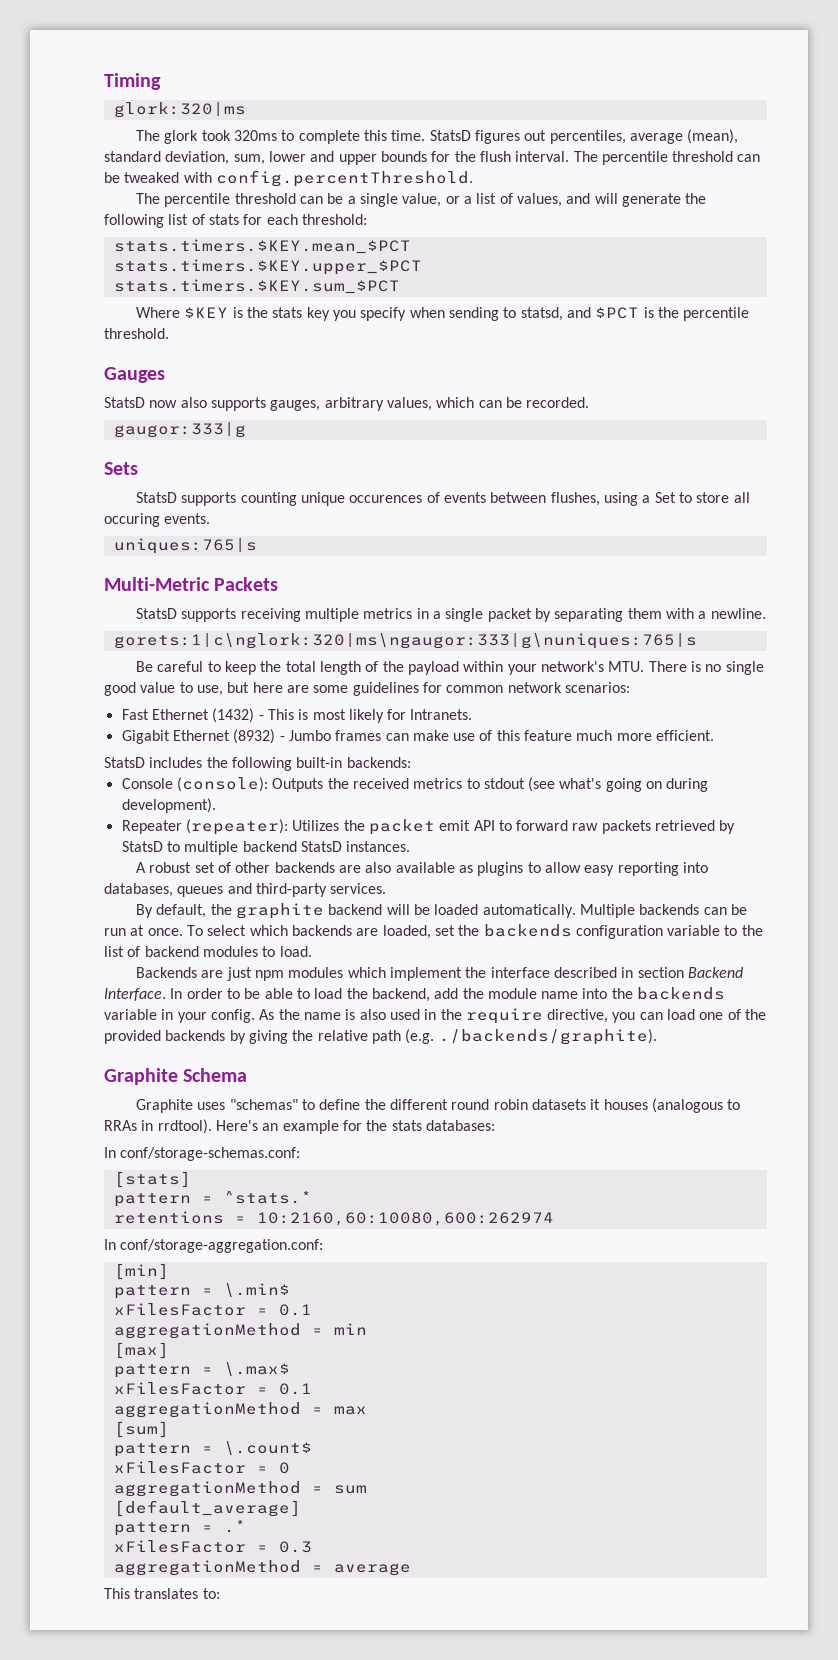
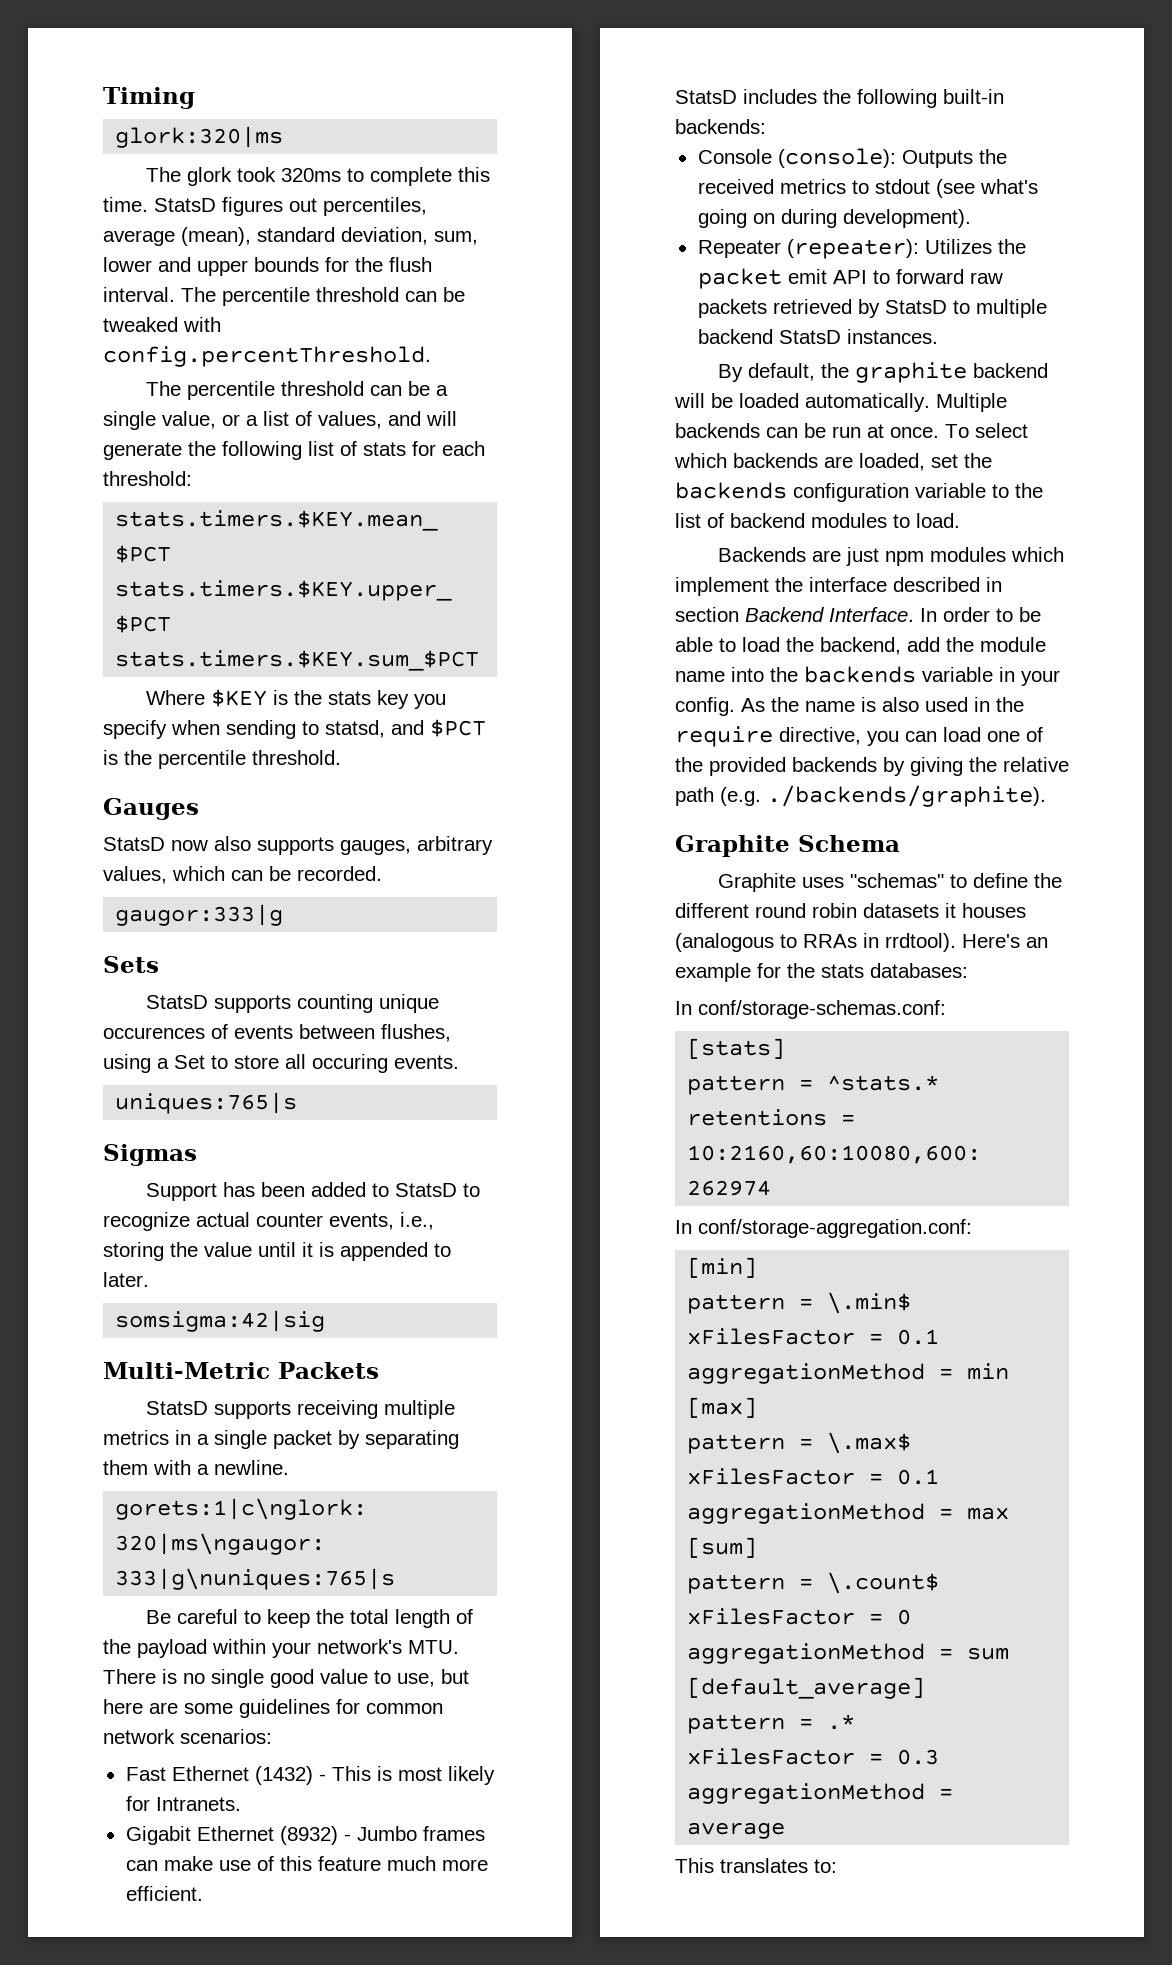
+ Sigmas
+ Support has been added to StatsD to recognize actual counter events, i.e., storing the value until it is appended to later.
+ somsigma:42|sig
- A robust set of other backends are also available as plugins to allow easy reporting into databases, queues and third-party services.

